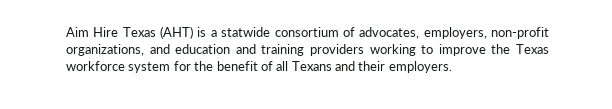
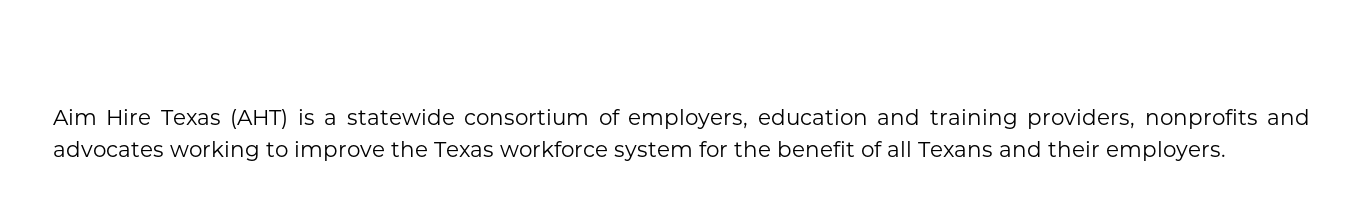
- Aim Hire Texas (AHT) is a statwide consortium of advocates, employers, non-profit organizations, and education and training providers working to improve the Texas workforce system for the benefit of all Texans and their employers.
+ Aim Hire Texas (AHT) is a statewide consortium of employers, education and training providers, nonprofits and advocates working to improve the Texas workforce system for the benefit of all Texans and their employers.

